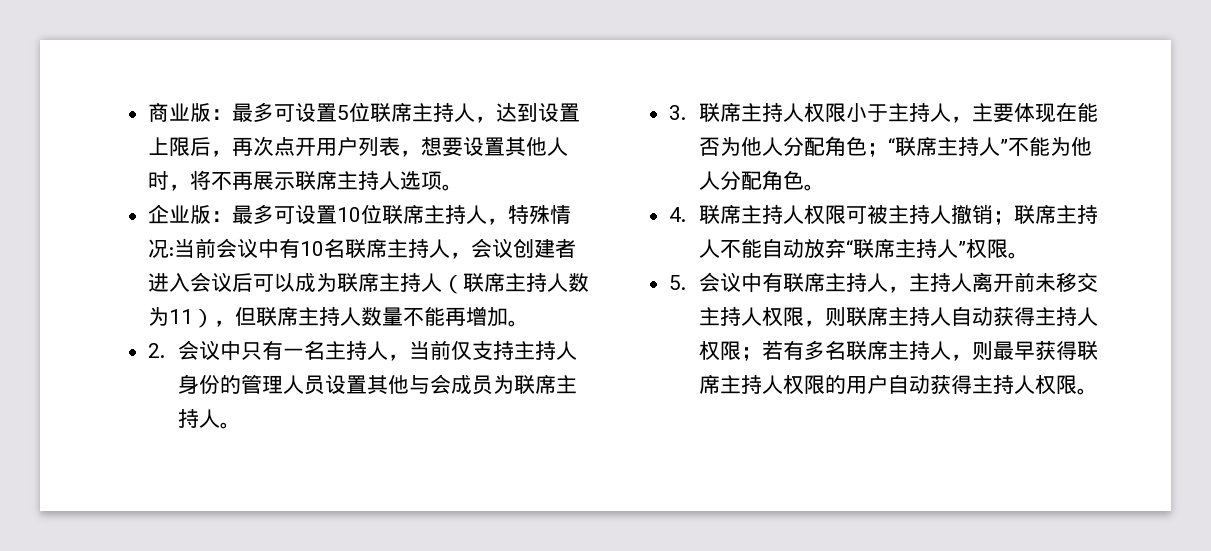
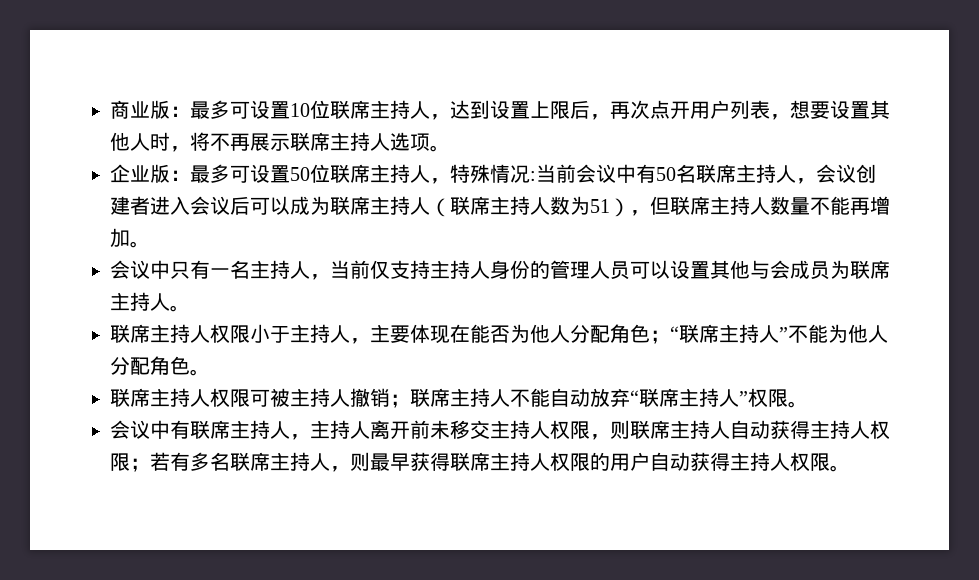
- 商业版：最多可设置5位联席主持人，达到设置上限后，再次点开用户列表，想要设置其他人时，将不再展示联席主持人选项。
+ 商业版：最多可设置10位联席主持人，达到设置上限后，再次点开用户列表，想要设置其他人时，将不再展示联席主持人选项。
- 企业版：最多可设置10位联席主持人，特殊情况:当前会议中有10名联席主持人，会议创建者进入会议后可以成为联席主持人（联席主持人数为11），但联席主持人数量不能再增加。
+ 企业版：最多可设置50位联席主持人，特殊情况:当前会议中有50名联席主持人，会议创建者进入会议后可以成为联席主持人（联席主持人数为51），但联席主持人数量不能再增加。
- 2.会议中只有一名主持人，当前仅支持主持人身份的管理人员设置其他与会成员为联席主持人。
+ 会议中只有一名主持人，当前仅支持主持人身份的管理人员可以设置其他与会成员为联席主持人。
- 3.联席主持人权限小于主持人，主要体现在能否为他人分配角色；“联席主持人”不能为他人分配角色。
+ 联席主持人权限小于主持人，主要体现在能否为他人分配角色；“联席主持人”不能为他人分配角色。
- 4.联席主持人权限可被主持人撤销；联席主持人不能自动放弃“联席主持人”权限。
+ 联席主持人权限可被主持人撤销；联席主持人不能自动放弃“联席主持人”权限。
- 5.会议中有联席主持人，主持人离开前未移交主持人权限，则联席主持人自动获得主持人权限；若有多名联席主持人，则最早获得联席主持人权限的用户自动获得主持人权限。
+ 会议中有联席主持人，主持人离开前未移交主持人权限，则联席主持人自动获得主持人权限；若有多名联席主持人，则最早获得联席主持人权限的用户自动获得主持人权限。

